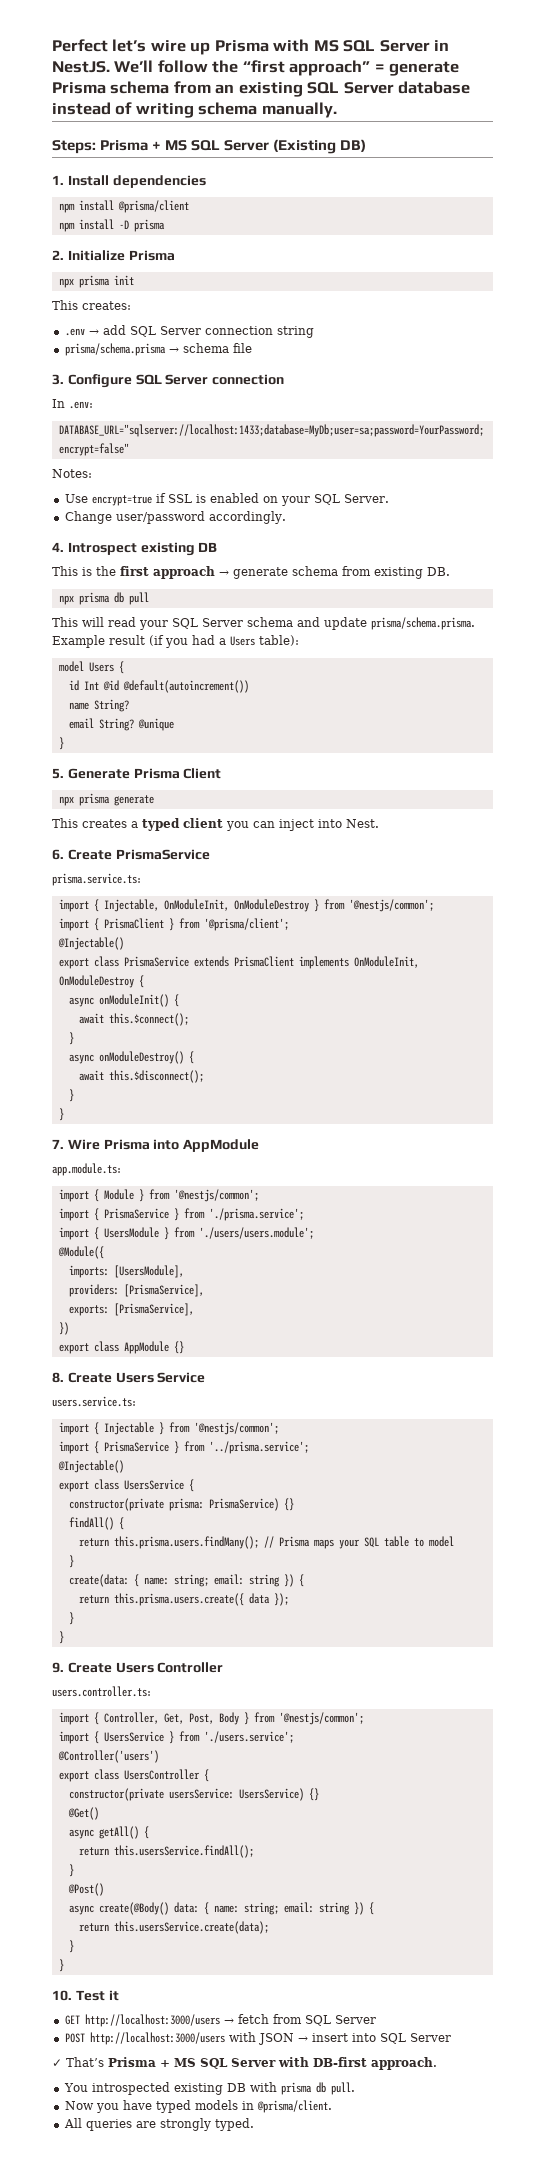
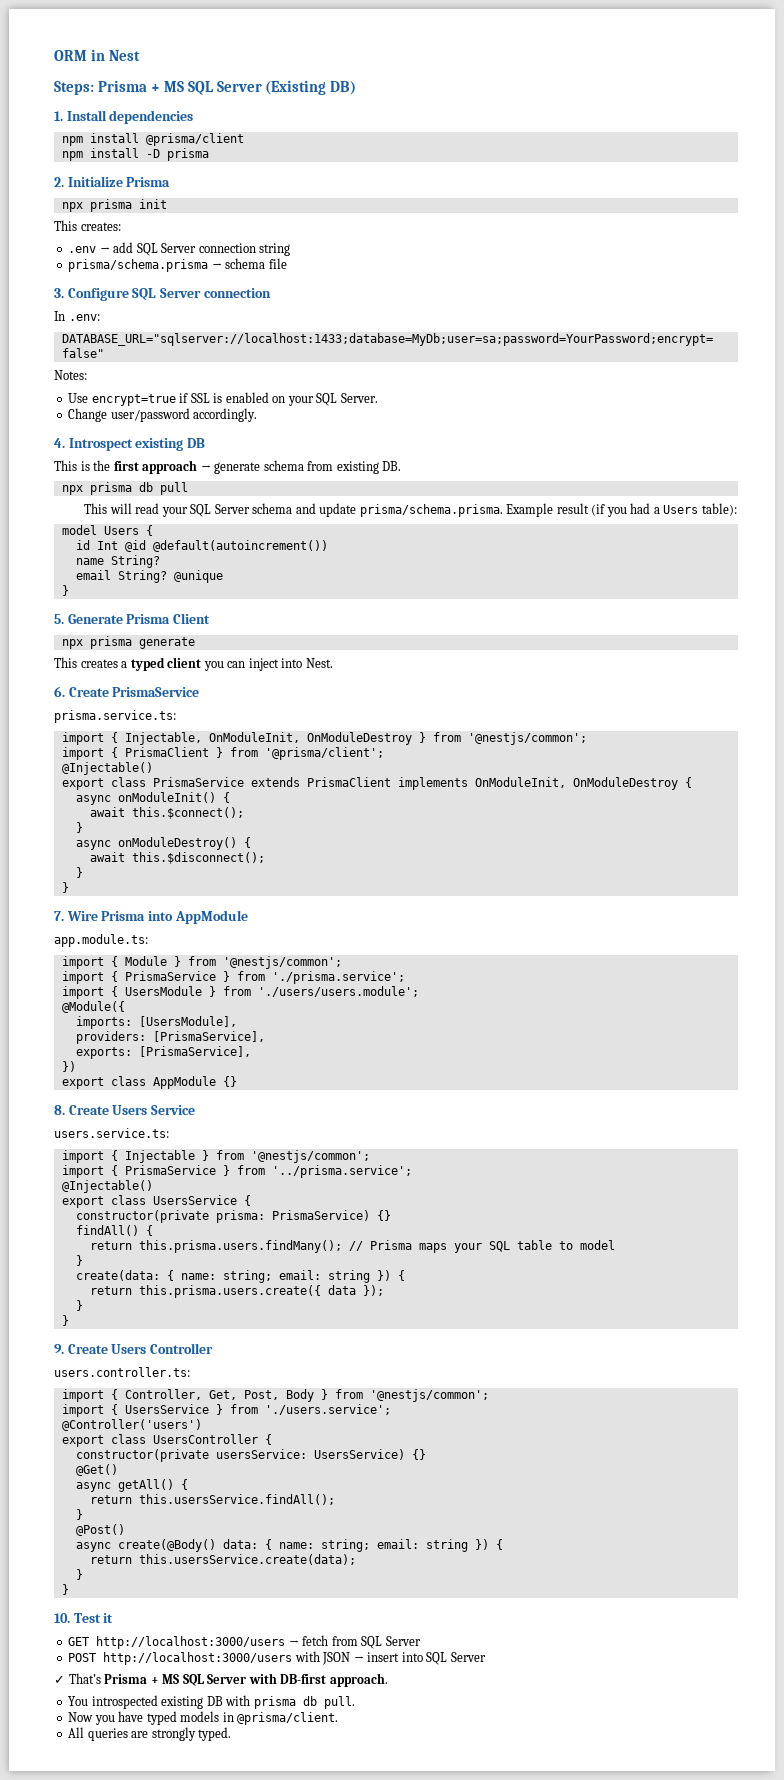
- Perfect let’s wire up Prisma with MS SQL Server in NestJS. We’ll follow the “first approach” = generate Prisma schema from an existing SQL Server database instead of writing schema manually.
+ ORM in Nest

